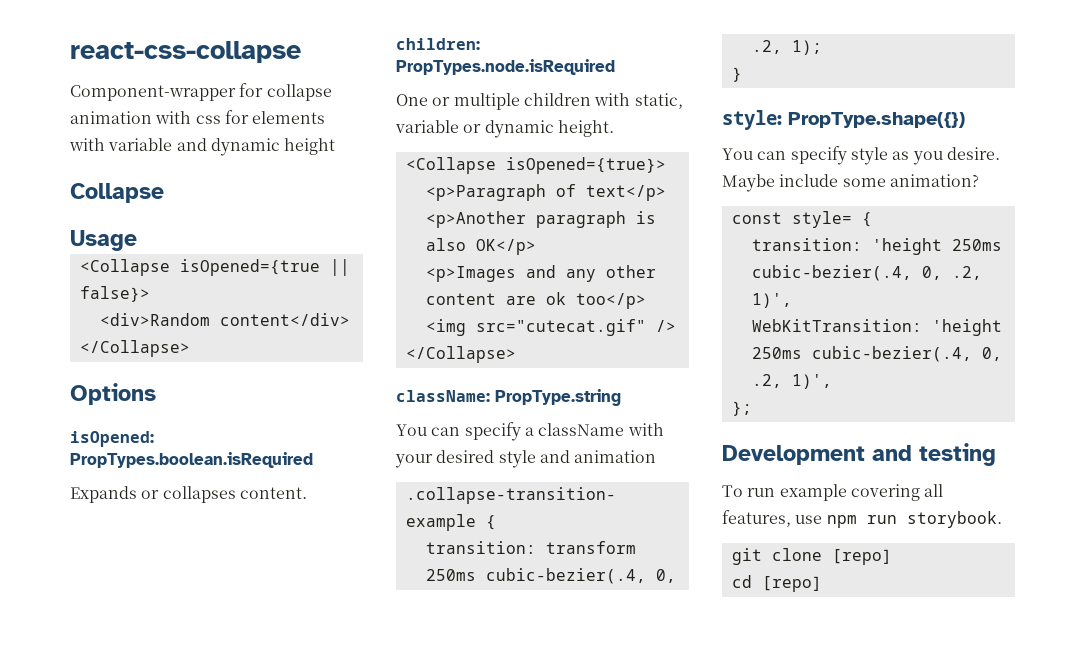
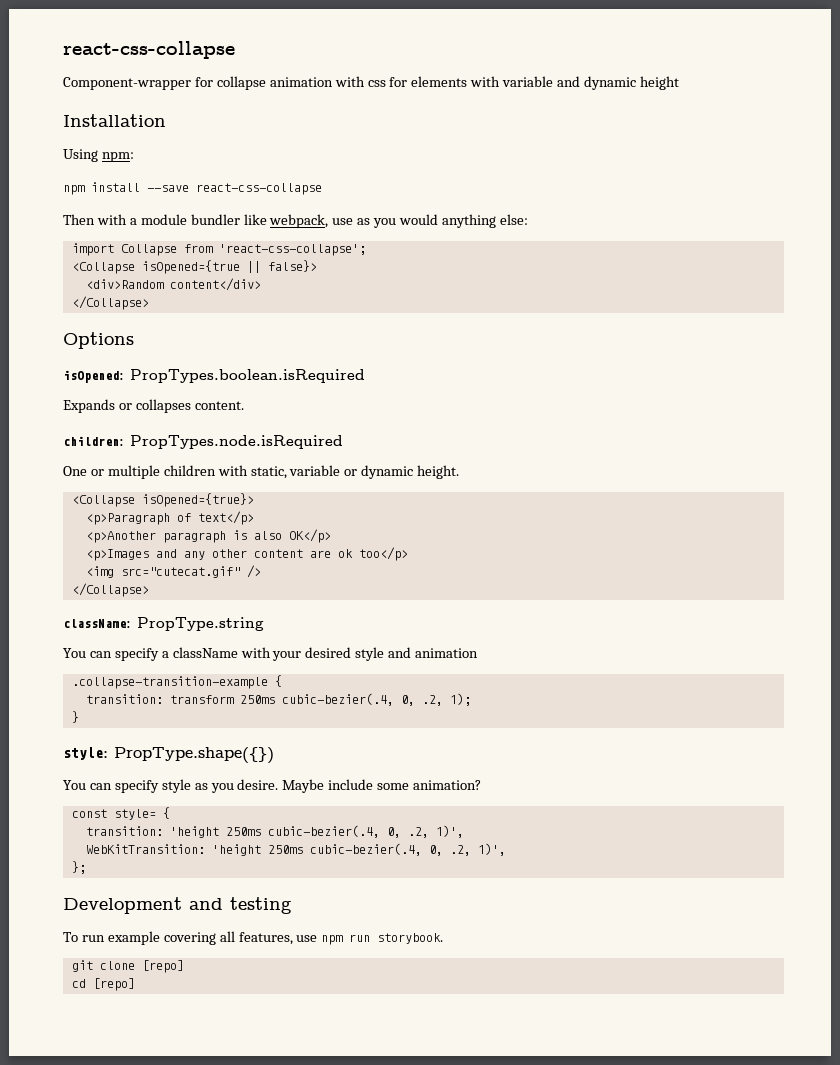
- Collapse
- Usage
+ Installation
+ Using npm:
+ npm install --save react-css-collapse
+ Then with a module bundler like webpack, use as you would anything else:
+ import Collapse from 'react-css-collapse';

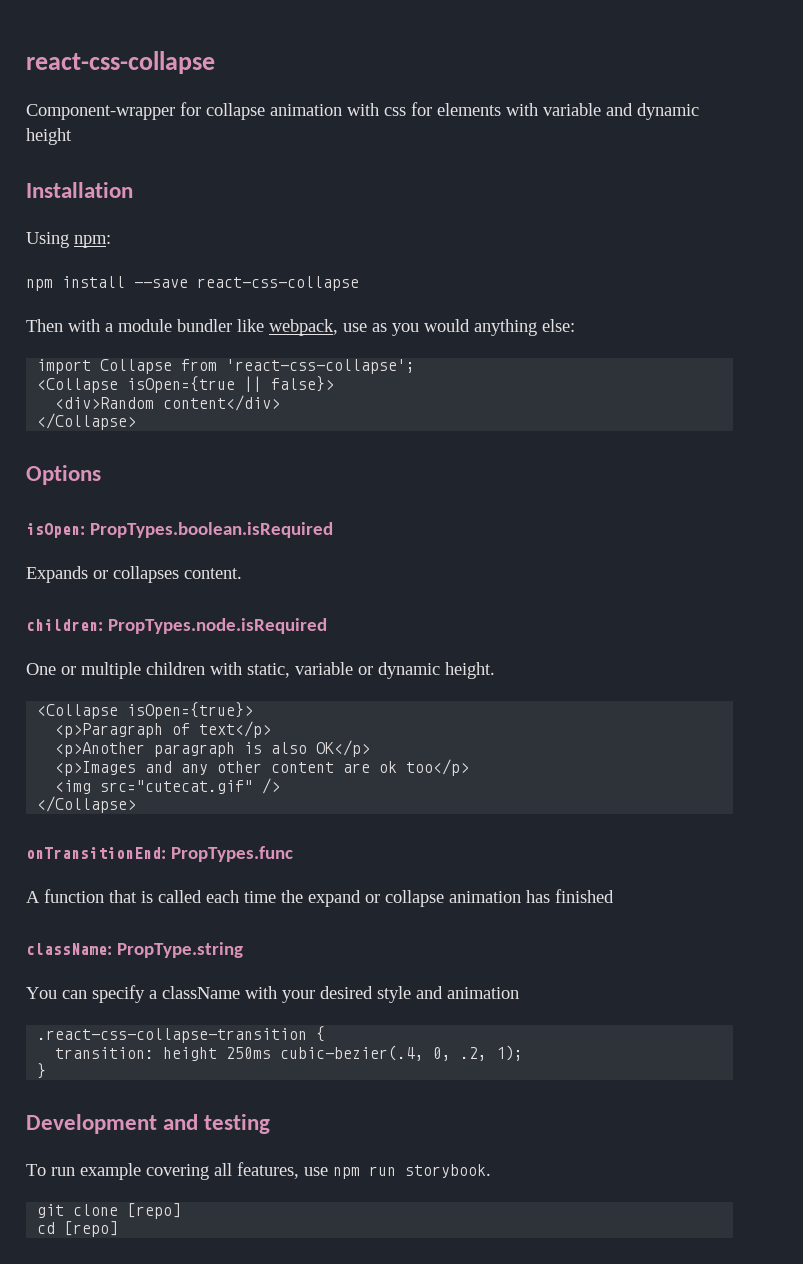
- <Collapse isOpened={true || false}>
+ <Collapse isOpen={true || false}>
- isOpened: PropTypes.boolean.isRequired
+ isOpen: PropTypes.boolean.isRequired
- <Collapse isOpened={true}>
+ <Collapse isOpen={true}>
+ onTransitionEnd: PropTypes.func
+ A function that is called each time the expand or collapse animation has finished
- .collapse-transition-example {
- transition: transform 250ms cubic-bezier(.4, 0, .2, 1);
+ .react-css-collapse-transition {
+ transition: height 250ms cubic-bezier(.4, 0, .2, 1);
- style: PropType.shape({})
- You can specify style as you desire. Maybe include some animation?
- const style= {
- transition: 'height 250ms cubic-bezier(.4, 0, .2, 1)',
- WebKitTransition: 'height 250ms cubic-bezier(.4, 0, .2, 1)',
- };

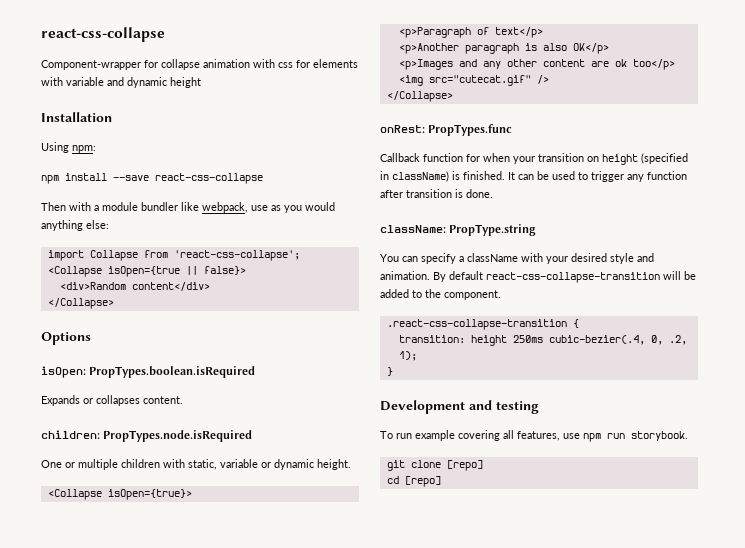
- onTransitionEnd: PropTypes.func
+ onRest: PropTypes.func
- A function that is called each time the expand or collapse animation has finished
+ Callback function for when your transition on height (specified in className) is finished. It can be used to trigger any function after transition is done.
- You can specify a className with your desired style and animation
+ You can specify a className with your desired style and animation. By default react-css-collapse-transition will be added to the component.

